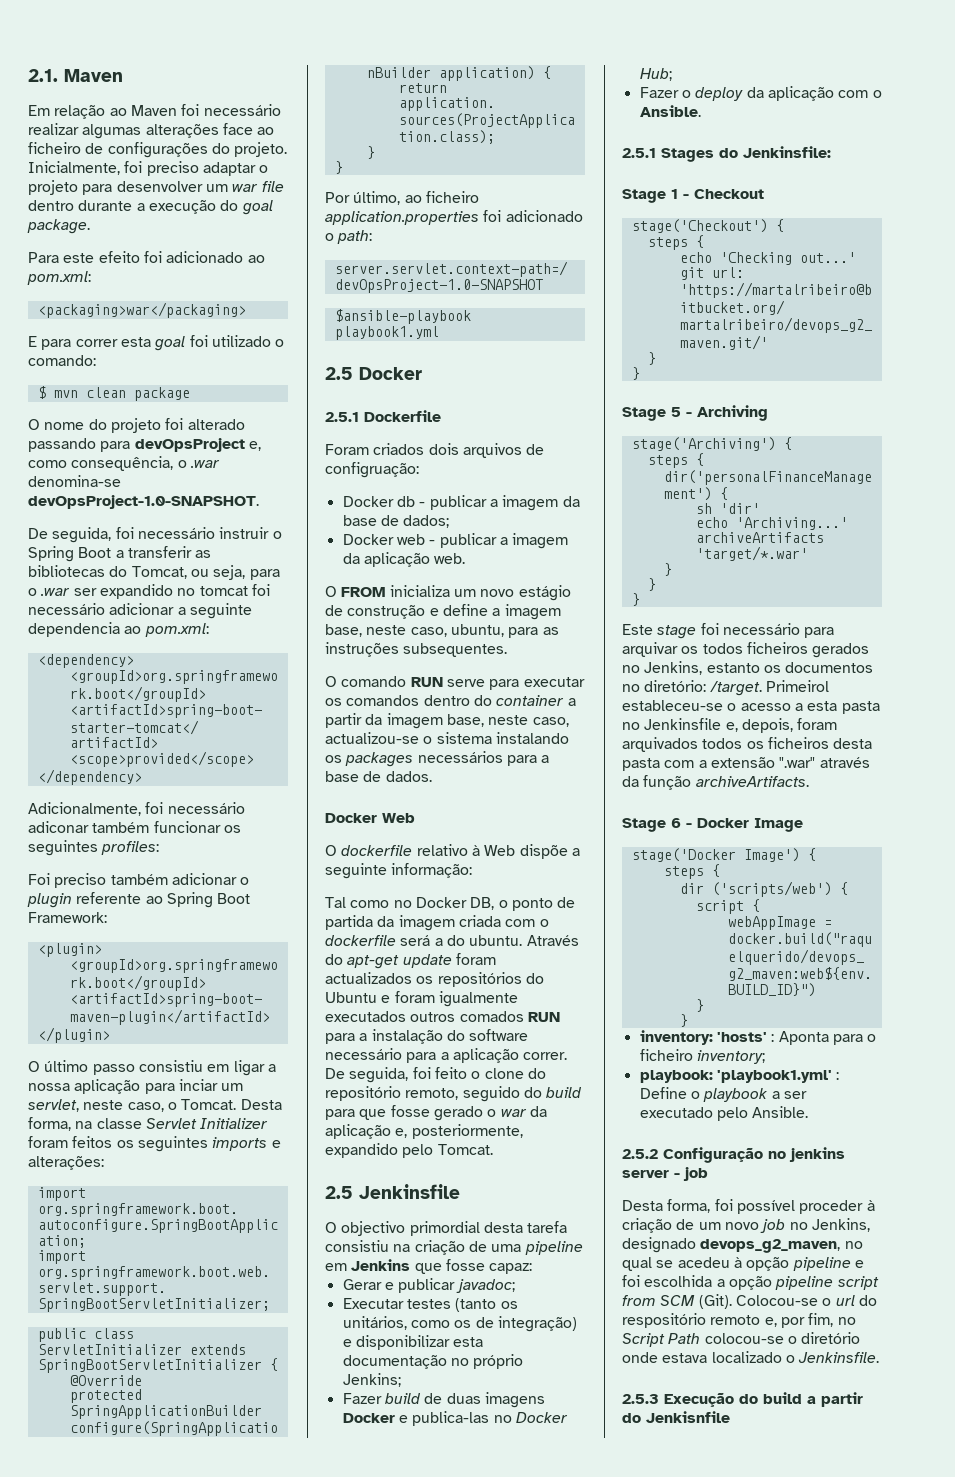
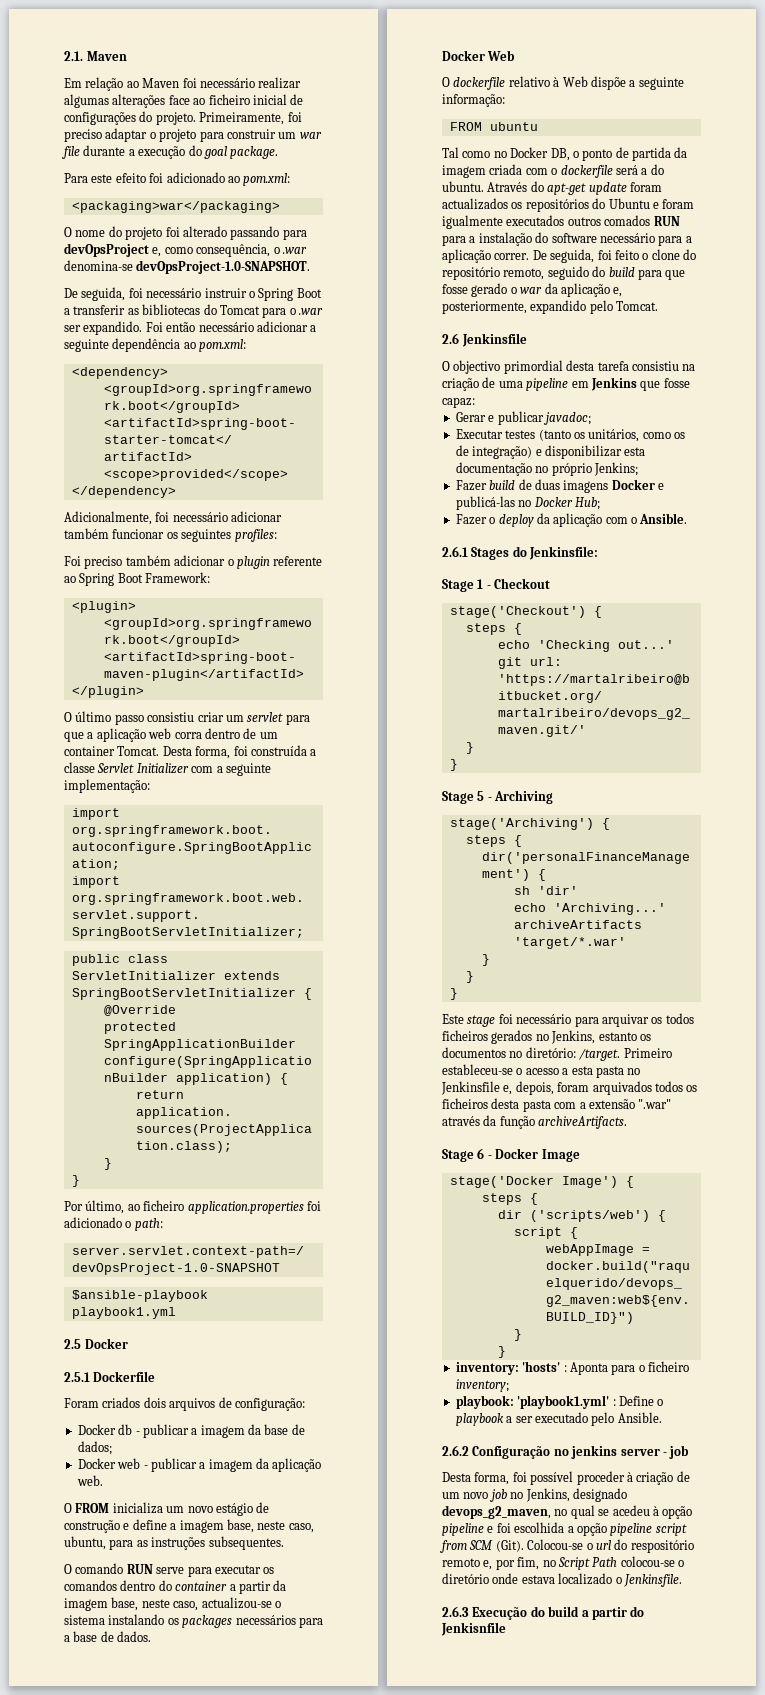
- Em relação ao Maven foi necessário realizar algumas alterações face ao ficheiro de configurações do projeto.
+ Em relação ao Maven foi necessário realizar algumas alterações face ao ficheiro inicial de configurações do projeto.
- Inicialmente, foi preciso adaptar o projeto para desenvolver um war file dentro durante a execução do goal package.
+ Primeiramente, foi preciso adaptar o projeto para construir um war file durante a execução do goal package.
- E para correr esta goal foi utilizado o comando:
- $ mvn clean package
- De seguida, foi necessário instruir o Spring Boot a transferir as bibliotecas do Tomcat, ou seja, para o .war ser expandido no tomcat foi necessário adicionar a seguinte dependencia ao pom.xml:
+ De seguida, foi necessário instruir o Spring Boot a transferir as bibliotecas do Tomcat para o .war ser expandido. Foi então necessário adicionar a seguinte dependência ao pom.xml:
- Adicionalmente, foi necessário adiconar também funcionar os seguintes profiles:
+ Adicionalmente, foi necessário adicionar também funcionar os seguintes profiles:
- O último passo consistiu em ligar a nossa aplicação para inciar um servlet, neste caso, o Tomcat. Desta forma, na classe Servlet Initializer foram feitos os seguintes imports e alterações:
+ O último passo consistiu criar um servlet para que a aplicação web corra dentro de um container Tomcat. Desta forma, foi construída a classe Servlet Initializer com a seguinte implementação:
- Foram criados dois arquivos de configruação:
+ Foram criados dois arquivos de configuração:
+ FROM ubuntu
- 2.5 Jenkinsfile
+ 2.6 Jenkinsfile
- Fazer build de duas imagens Docker e publica-las no Docker Hub;
+ Fazer build de duas imagens Docker e publicá-las no Docker Hub;
- 2.5.1 Stages do Jenkinsfile:
+ 2.6.1 Stages do Jenkinsfile:
- Primeirol estableceu-se o acesso a esta pasta no Jenkinsfile e, depois, foram arquivados todos os ficheiros desta pasta com a extensão ".war" através da função archiveArtifacts.
+ Primeiro estableceu-se o acesso a esta pasta no Jenkinsfile e, depois, foram arquivados todos os ficheiros desta pasta com a extensão ".war" através da função archiveArtifacts.
- 2.5.2 Configuração no jenkins server - job
+ 2.6.2 Configuração no jenkins server - job
- 2.5.3 Execução do build a partir do Jenkisnfile
+ 2.6.3 Execução do build a partir do Jenkisnfile

